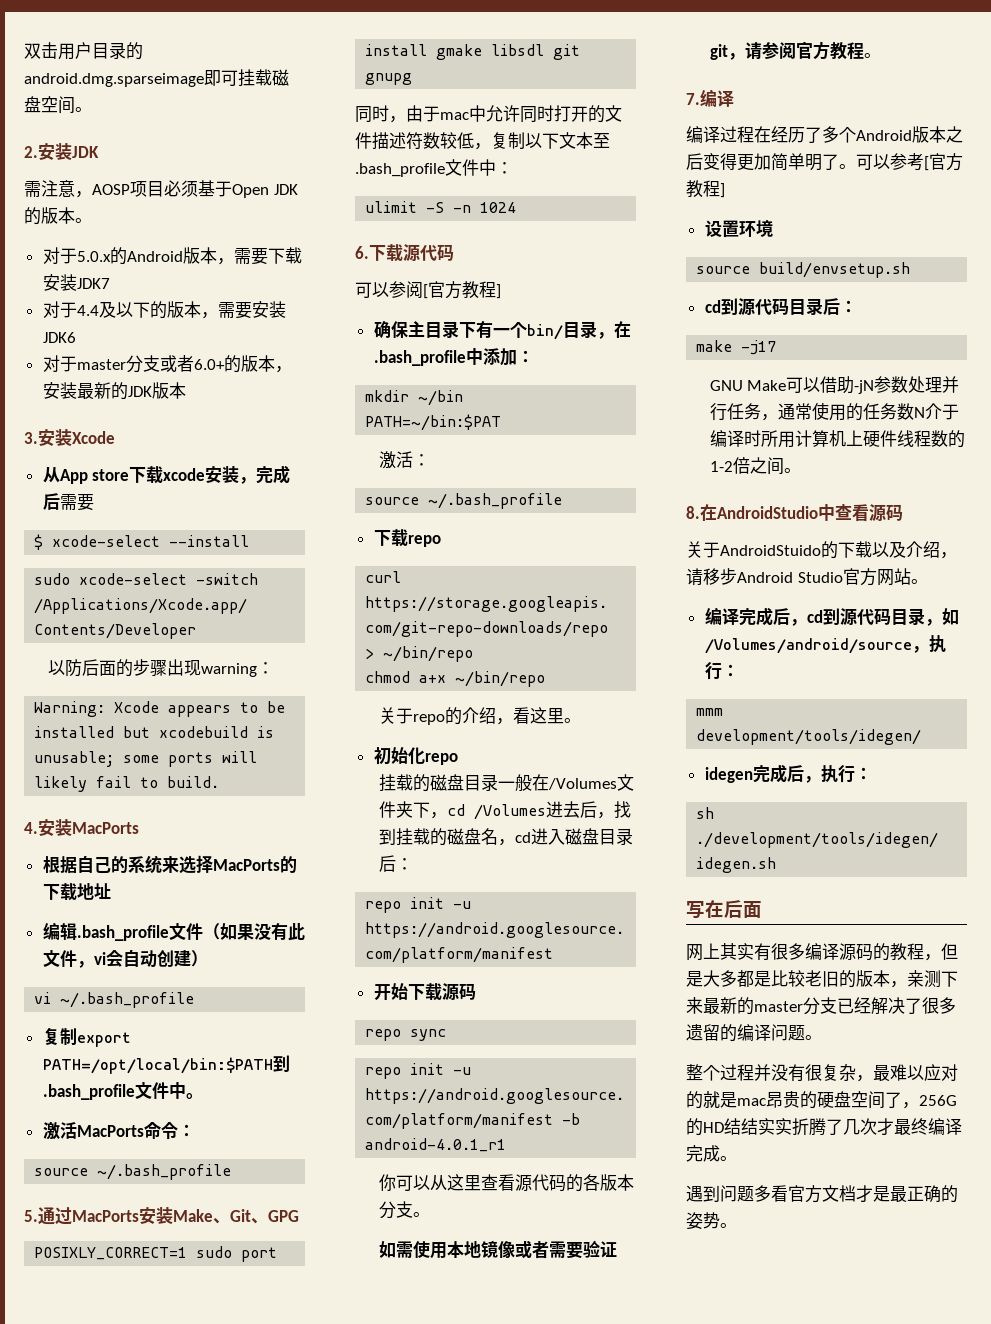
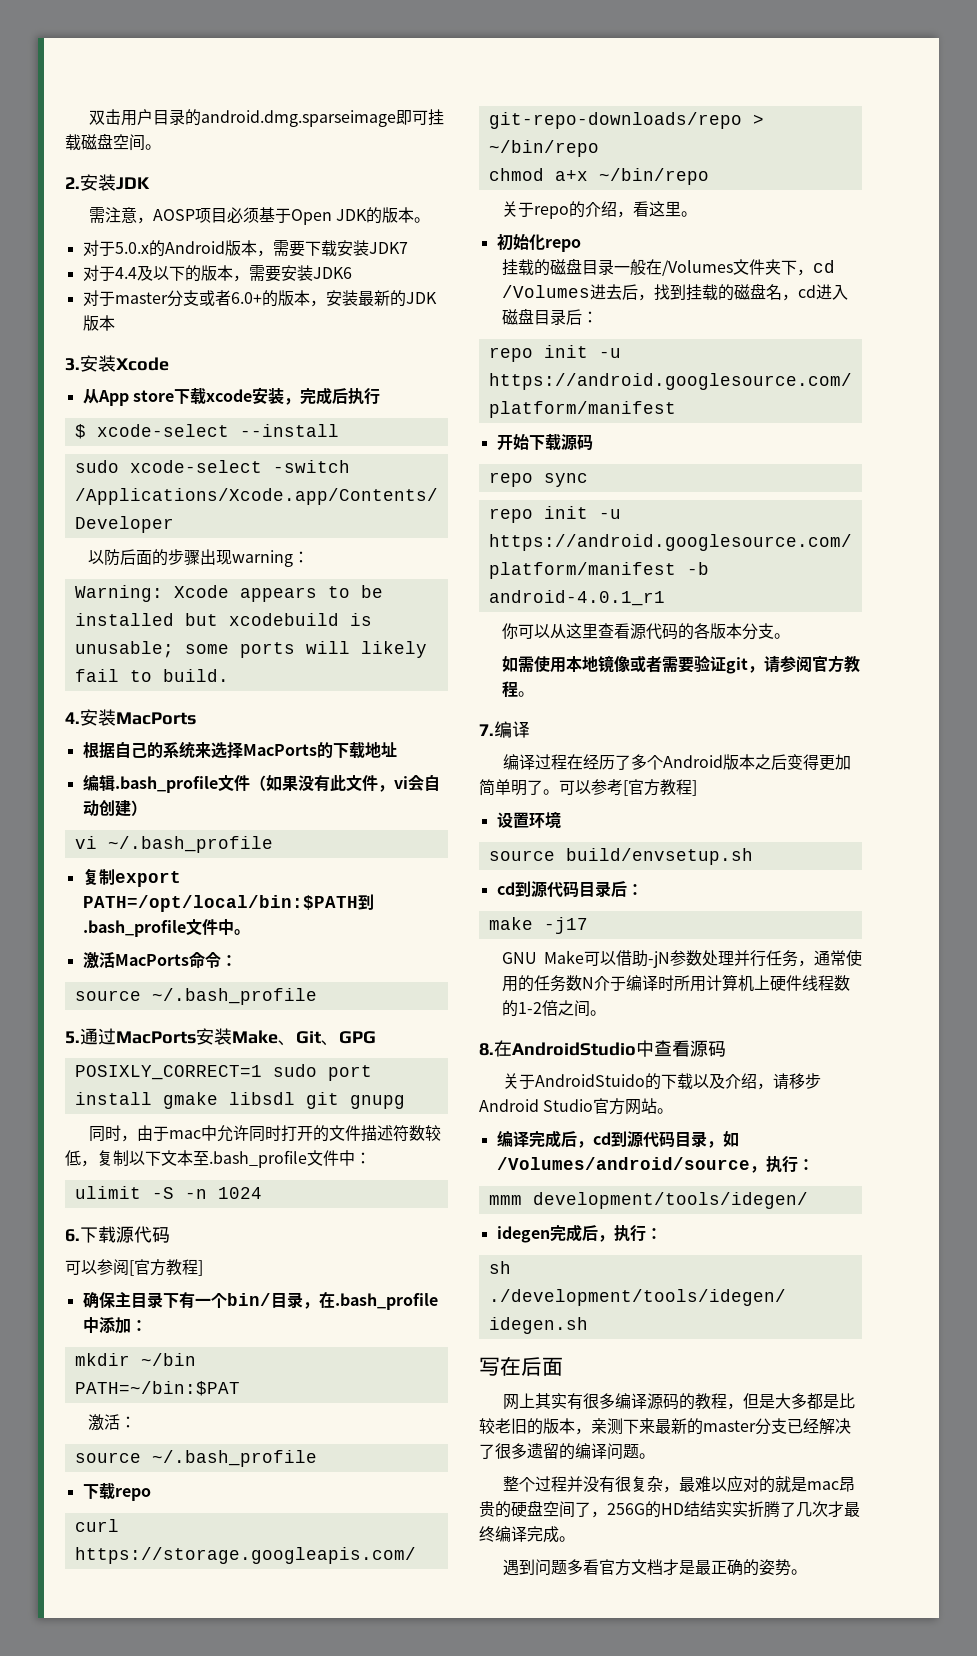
- 从App store下载xcode安装，完成后需要
+ 从App store下载xcode安装，完成后执行

